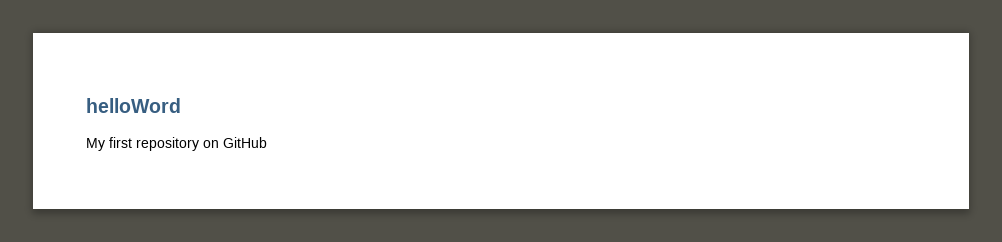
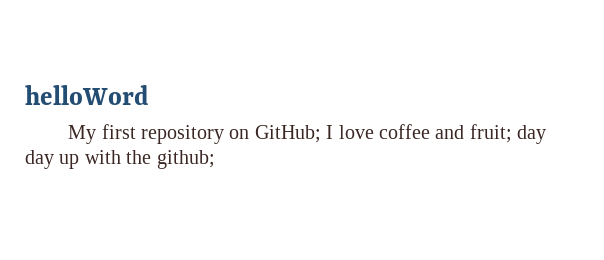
- My first repository on GitHub
+ My first repository on GitHub; I love coffee and fruit; day day up with the github;

